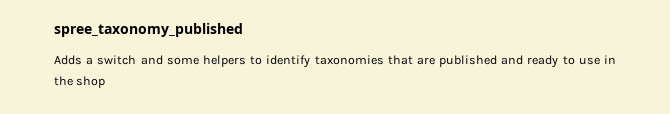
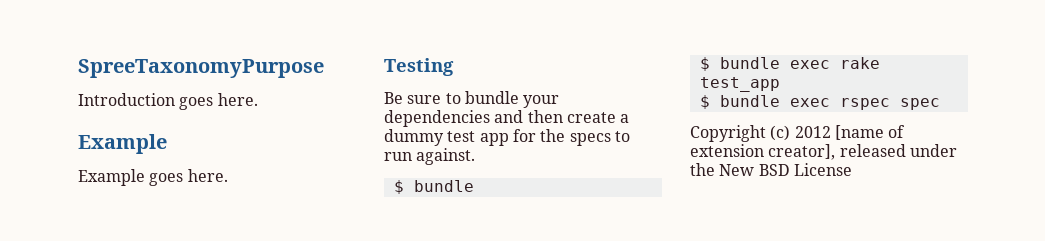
- spree_taxonomy_published
- Adds a switch and some helpers to identify taxonomies that are published and ready to use in the shop
+ SpreeTaxonomyPurpose
+ Introduction goes here.
+ Example
+ Example goes here.
+ Testing
+ Be sure to bundle your dependencies and then create a dummy test app for the specs to run against.
+ $ bundle
+ $ bundle exec rake test_app
+ $ bundle exec rspec spec
+ Copyright (c) 2012 [name of extension creator], released under the New BSD License

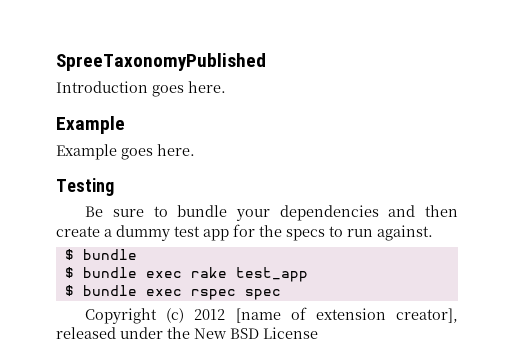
- SpreeTaxonomyPurpose
+ SpreeTaxonomyPublished

